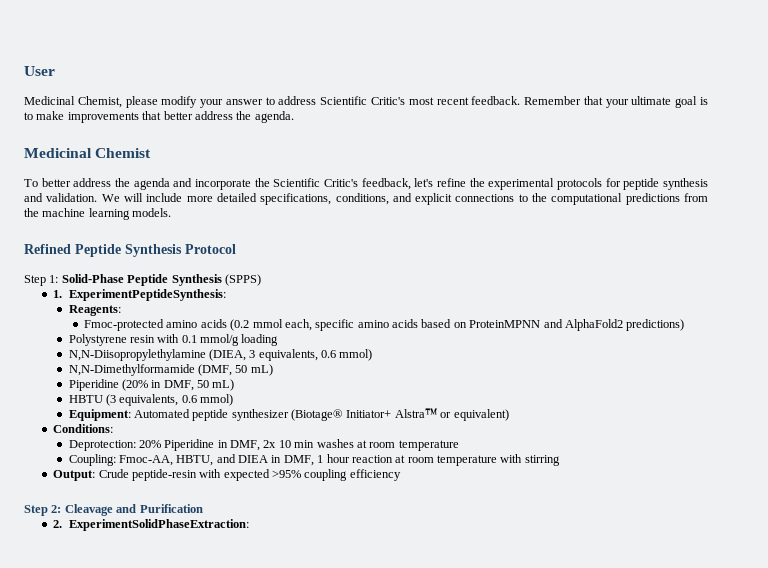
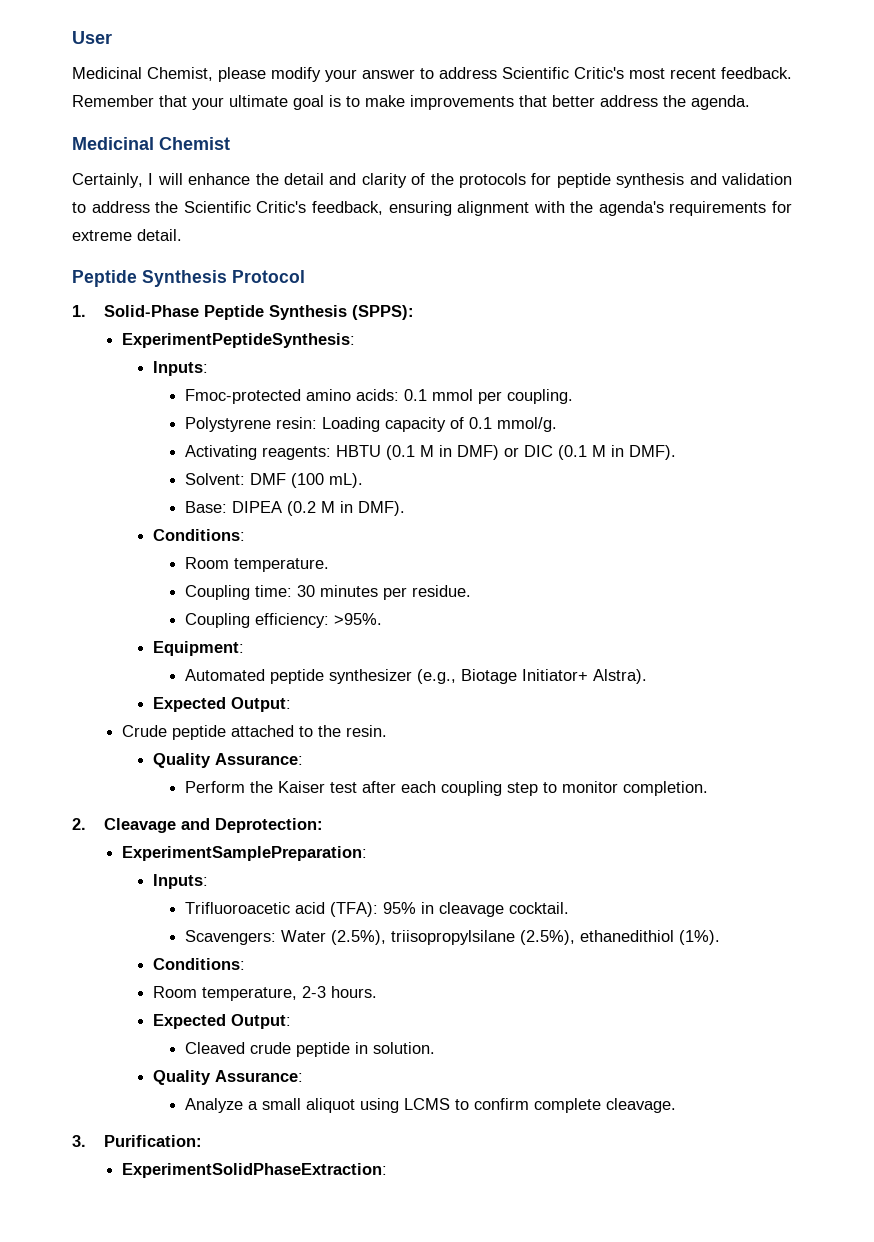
- To better address the agenda and incorporate the Scientific Critic's feedback, let's refine the experimental protocols for peptide synthesis and validation. We will include more detailed specifications, conditions, and explicit connections to the computational predictions from the machine learning models.
- Refined Peptide Synthesis Protocol
+ Certainly, I will enhance the detail and clarity of the protocols for peptide synthesis and validation to address the Scientific Critic's feedback, ensuring alignment with the agenda's requirements for extreme detail.
+ Peptide Synthesis Protocol
- Step 1: Solid-Phase Peptide Synthesis (SPPS)
- 1. ExperimentPeptideSynthesis:
- Reagents:
+ 1. Solid-Phase Peptide Synthesis (SPPS):
+ ExperimentPeptideSynthesis:
+ Inputs:
- Fmoc-protected amino acids (0.2 mmol each, specific amino acids based on ProteinMPNN and AlphaFold2 predictions)
- Polystyrene resin with 0.1 mmol/g loading
- N,N-Diisopropylethylamine (DIEA, 3 equivalents, 0.6 mmol)
- N,N-Dimethylformamide (DMF, 50 mL)
- Piperidine (20% in DMF, 50 mL)
- HBTU (3 equivalents, 0.6 mmol)
+ Fmoc-protected amino acids: 0.1 mmol per coupling.
+ Polystyrene resin: Loading capacity of 0.1 mmol/g.
+ Activating reagents: HBTU (0.1 M in DMF) or DIC (0.1 M in DMF).
+ Solvent: DMF (100 mL).
+ Base: DIPEA (0.2 M in DMF).
+ Conditions:
+ Room temperature.
+ Coupling time: 30 minutes per residue.
+ Coupling efficiency: >95%.
- Equipment: Automated peptide synthesizer (Biotage® Initiator+ Alstra™ or equivalent)
+ Equipment:
+ Automated peptide synthesizer (e.g., Biotage Initiator+ Alstra).
+ Expected Output:
+ Crude peptide attached to the resin.
+ Quality Assurance:
+ Perform the Kaiser test after each coupling step to monitor completion.
+ 2. Cleavage and Deprotection:
+ ExperimentSamplePreparation:
+ Inputs:
+ Trifluoroacetic acid (TFA): 95% in cleavage cocktail.
+ Scavengers: Water (2.5%), triisopropylsilane (2.5%), ethanedithiol (1%).
  Conditions:
- Deprotection: 20% Piperidine in DMF, 2x 10 min washes at room temperature
- Coupling: Fmoc-AA, HBTU, and DIEA in DMF, 1 hour reaction at room temperature with stirring
- Output: Crude peptide-resin with expected >95% coupling efficiency
- Step 2: Cleavage and Purification
- 2. ExperimentSolidPhaseExtraction:
+ Room temperature, 2-3 hours.
+ Expected Output:
+ Cleaved crude peptide in solution.
+ Quality Assurance:
+ Analyze a small aliquot using LCMS to confirm complete cleavage.
+ 3. Purification:
+ ExperimentSolidPhaseExtraction:

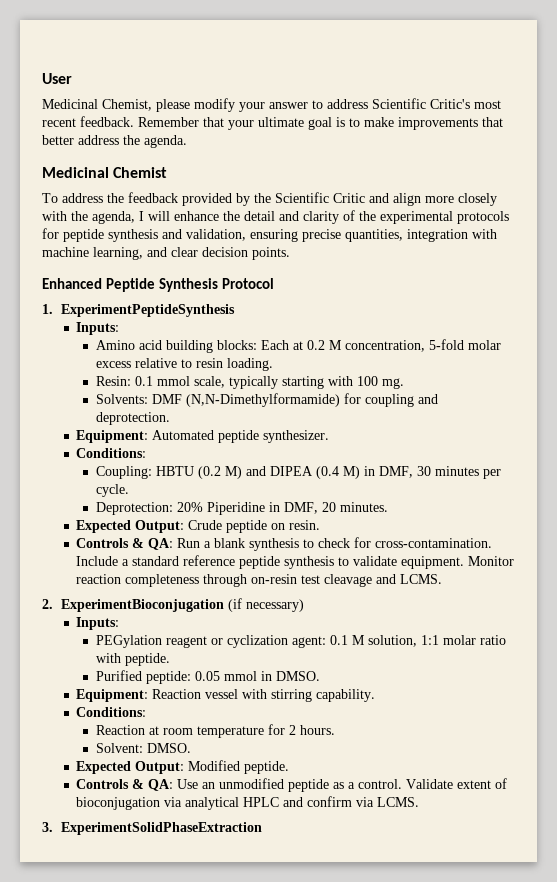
- Certainly, I will enhance the detail and clarity of the protocols for peptide synthesis and validation to address the Scientific Critic's feedback, ensuring alignment with the agenda's requirements for extreme detail.
- Peptide Synthesis Protocol
- 1. Solid-Phase Peptide Synthesis (SPPS):
- ExperimentPeptideSynthesis:
+ To address the feedback provided by the Scientific Critic and align more closely with the agenda, I will enhance the detail and clarity of the experimental protocols for peptide synthesis and validation, ensuring precise quantities, integration with machine learning, and clear decision points.
+ Enhanced Peptide Synthesis Protocol
+ 1. ExperimentPeptideSynthesis
  Inputs:
- Fmoc-protected amino acids: 0.1 mmol per coupling.
- Polystyrene resin: Loading capacity of 0.1 mmol/g.
- Activating reagents: HBTU (0.1 M in DMF) or DIC (0.1 M in DMF).
- Solvent: DMF (100 mL).
- Base: DIPEA (0.2 M in DMF).
+ Amino acid building blocks: Each at 0.2 M concentration, 5-fold molar excess relative to resin loading.
+ Resin: 0.1 mmol scale, typically starting with 100 mg.
+ Solvents: DMF (N,N-Dimethylformamide) for coupling and deprotection.
+ Equipment: Automated peptide synthesizer.
  Conditions:
- Room temperature.
- Coupling time: 30 minutes per residue.
- Coupling efficiency: >95%.
- Equipment:
- Automated peptide synthesizer (e.g., Biotage Initiator+ Alstra).
- Expected Output:
- Crude peptide attached to the resin.
- Quality Assurance:
- Perform the Kaiser test after each coupling step to monitor completion.
- 2. Cleavage and Deprotection:
- ExperimentSamplePreparation:
+ Coupling: HBTU (0.2 M) and DIPEA (0.4 M) in DMF, 30 minutes per cycle.
+ Deprotection: 20% Piperidine in DMF, 20 minutes.
+ Expected Output: Crude peptide on resin.
+ Controls & QA: Run a blank synthesis to check for cross-contamination. Include a standard reference peptide synthesis to validate equipment. Monitor reaction completeness through on-resin test cleavage and LCMS.
+ 2. ExperimentBioconjugation (if necessary)
  Inputs:
- Trifluoroacetic acid (TFA): 95% in cleavage cocktail.
- Scavengers: Water (2.5%), triisopropylsilane (2.5%), ethanedithiol (1%).
+ PEGylation reagent or cyclization agent: 0.1 M solution, 1:1 molar ratio with peptide.
+ Purified peptide: 0.05 mmol in DMSO.
+ Equipment: Reaction vessel with stirring capability.
  Conditions:
- Room temperature, 2-3 hours.
- Expected Output:
- Cleaved crude peptide in solution.
- Quality Assurance:
- Analyze a small aliquot using LCMS to confirm complete cleavage.
+ Reaction at room temperature for 2 hours.
+ Solvent: DMSO.
+ Expected Output: Modified peptide.
+ Controls & QA: Use an unmodified peptide as a control. Validate extent of bioconjugation via analytical HPLC and confirm via LCMS.
- 3. Purification:
- ExperimentSolidPhaseExtraction:
+ 3. ExperimentSolidPhaseExtraction

